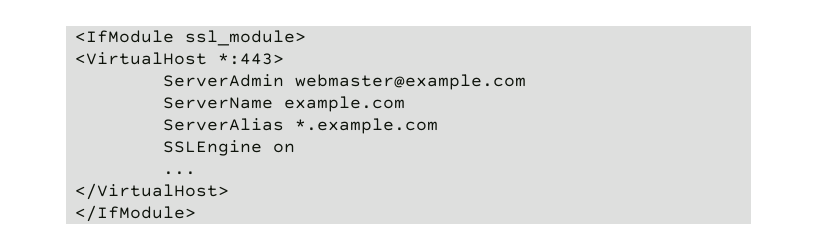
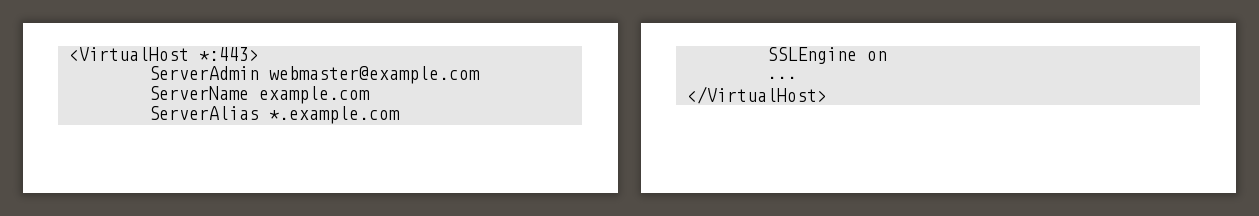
- <IfModule ssl_module>
- </IfModule>

